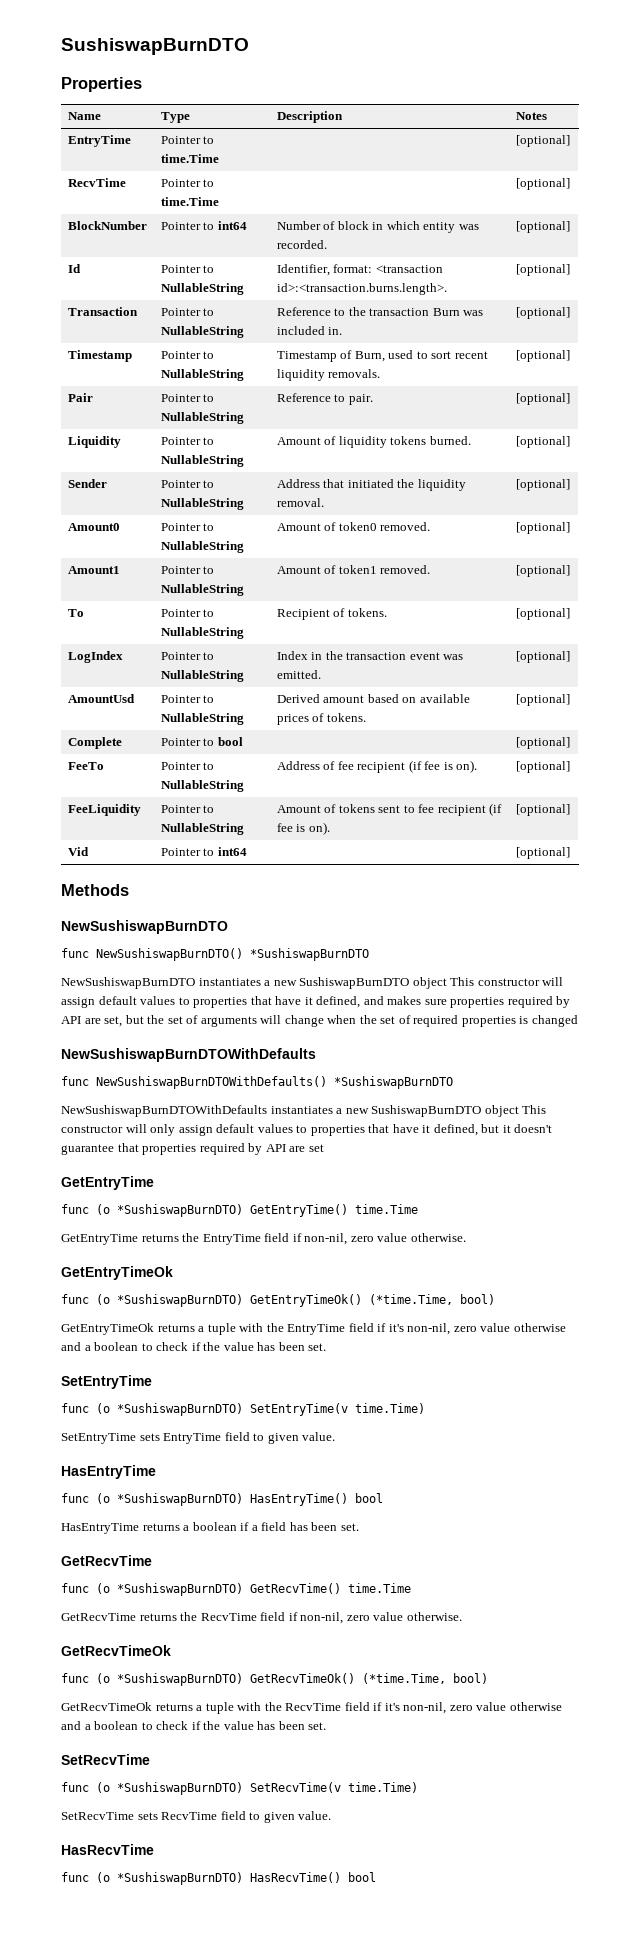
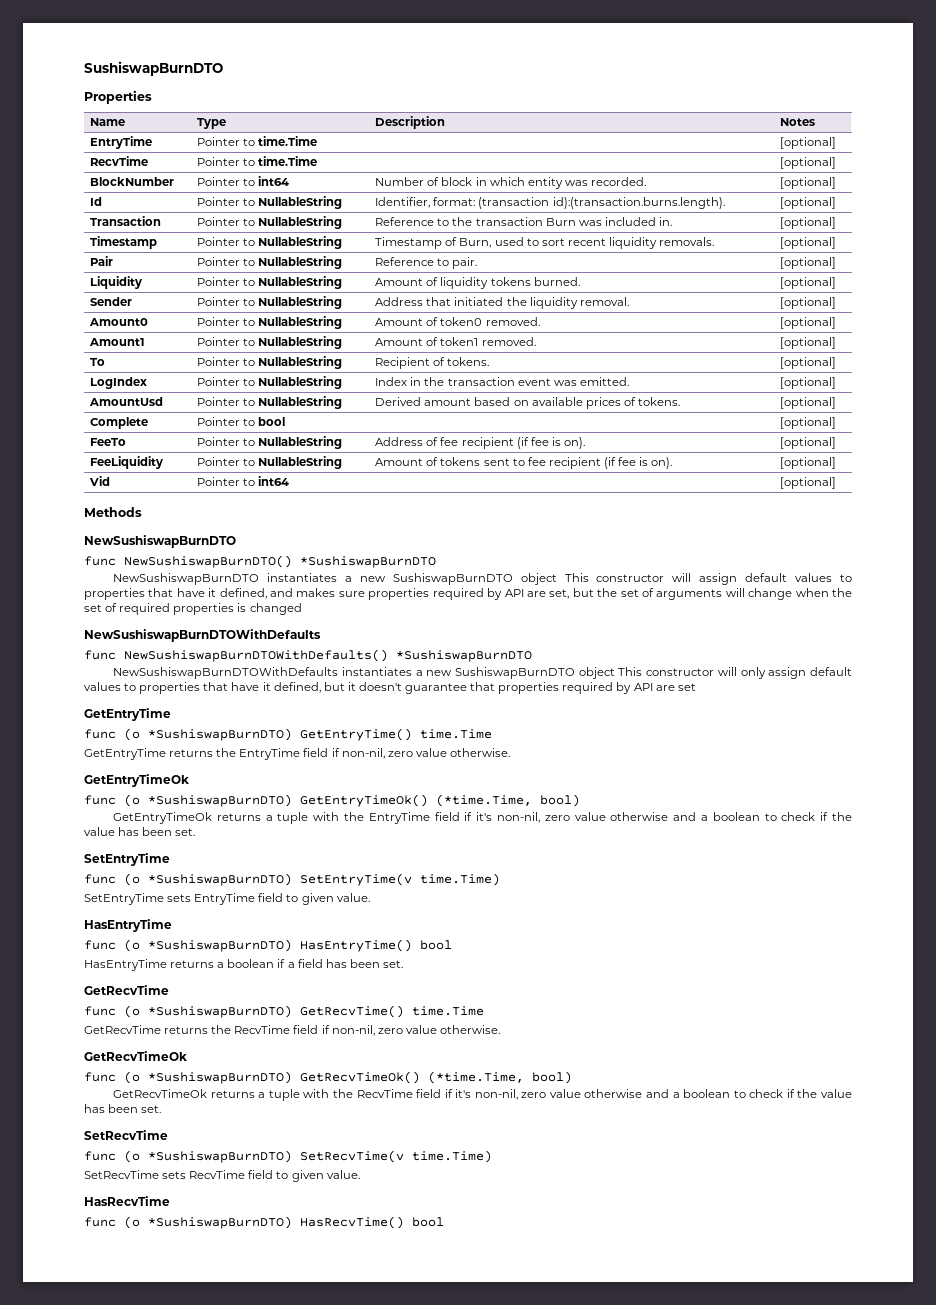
- Id | Pointer to NullableString | Identifier, format: <transaction id>:<transaction.burns.length>. | [optional]
+ Id | Pointer to NullableString | Identifier, format: (transaction id):(transaction.burns.length). | [optional]

